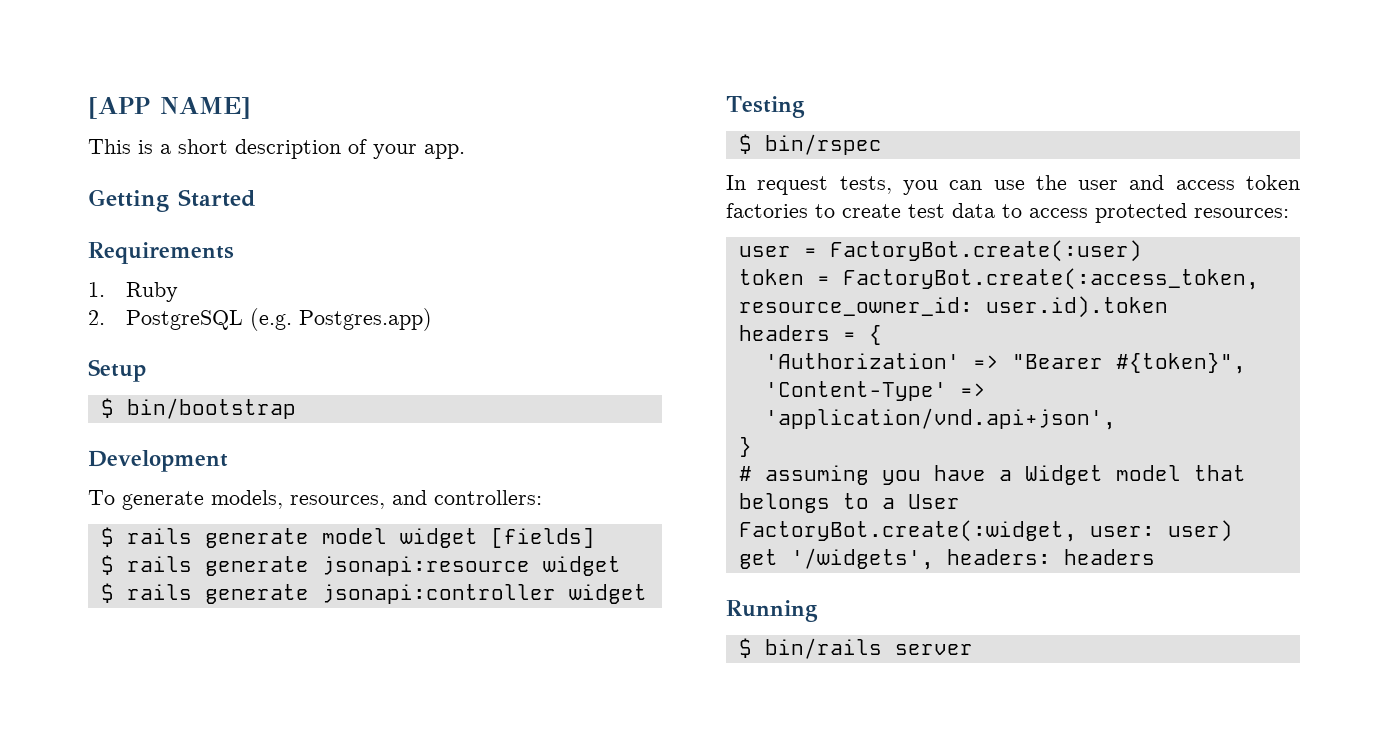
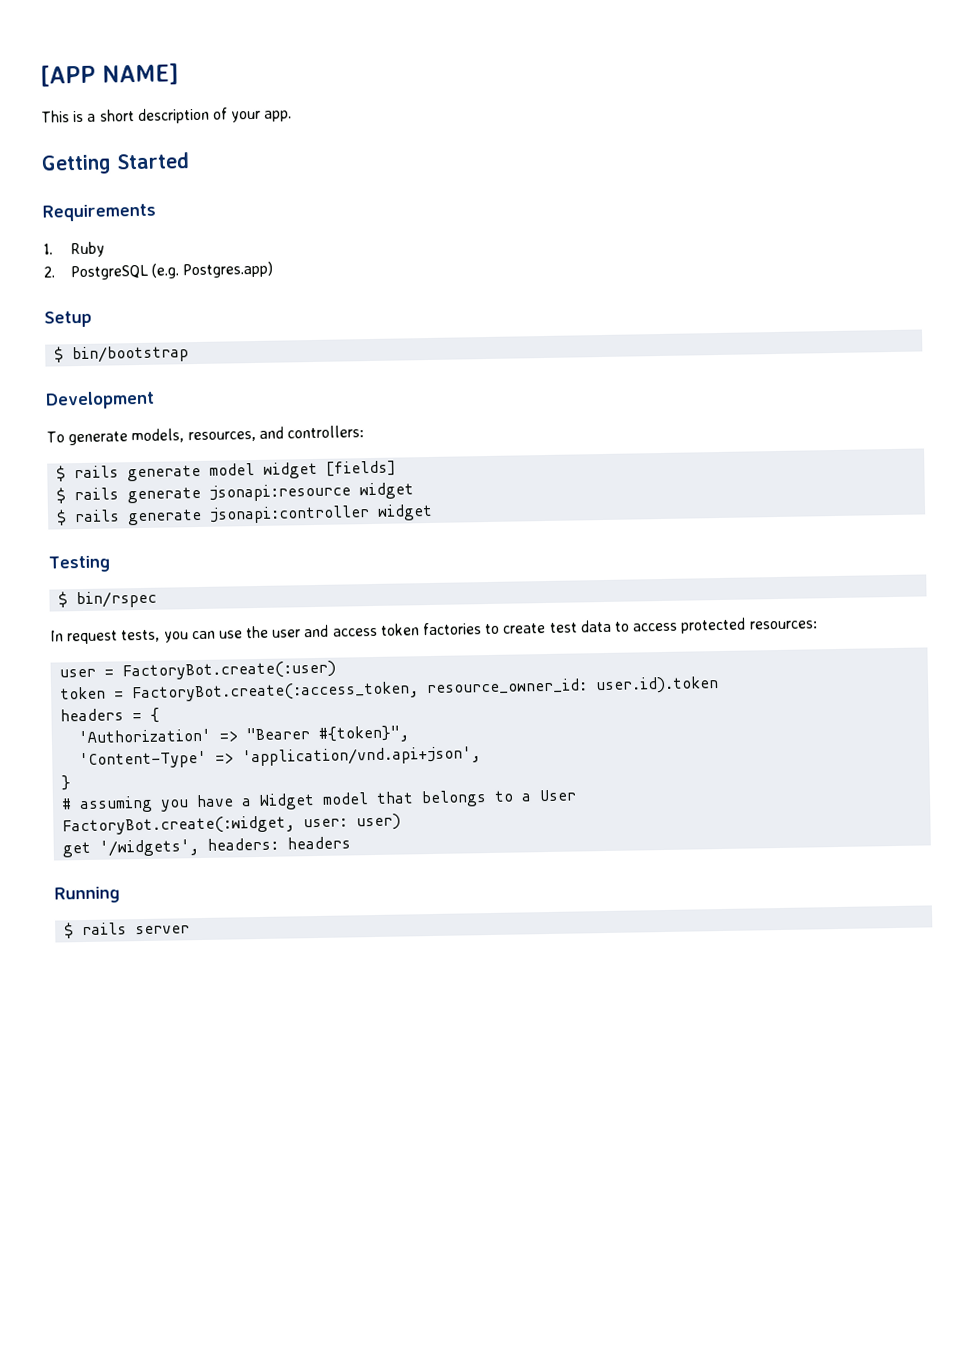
- $ bin/rails server
+ $ rails server

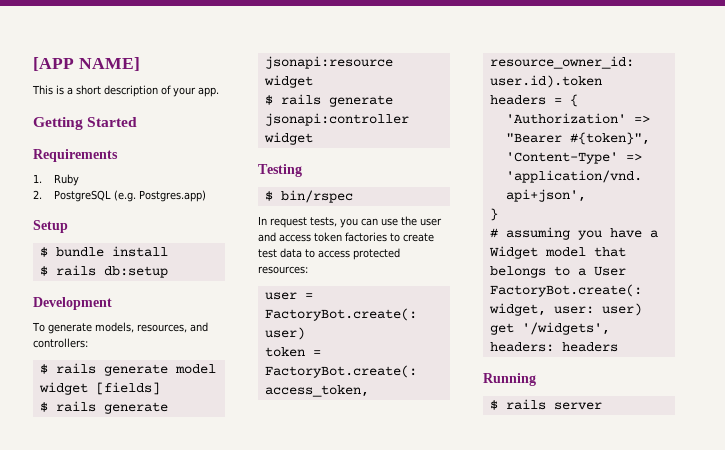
- $ bin/bootstrap
+ $ bundle install
+ $ rails db:setup

